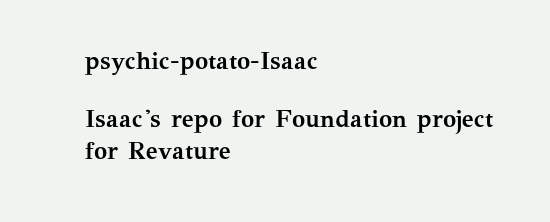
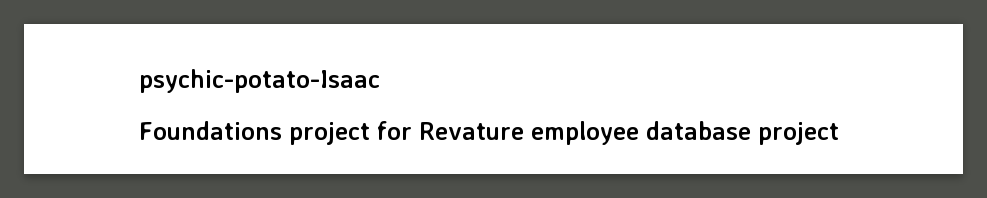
- Isaac's repo for Foundation project for Revature
+ Foundations project for Revature employee database project

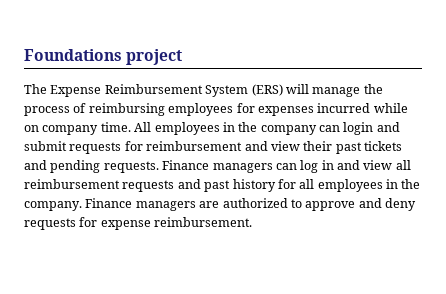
- psychic-potato-Isaac
- Foundations project for Revature employee database project
+ Foundations project
+ The Expense Reimbursement System (ERS) will manage the process of reimbursing employees for expenses incurred while on company time. All employees in the company can login and submit requests for reimbursement and view their past tickets and pending requests. Finance managers can log in and view all reimbursement requests and past history for all employees in the company. Finance managers are authorized to approve and deny requests for expense reimbursement.

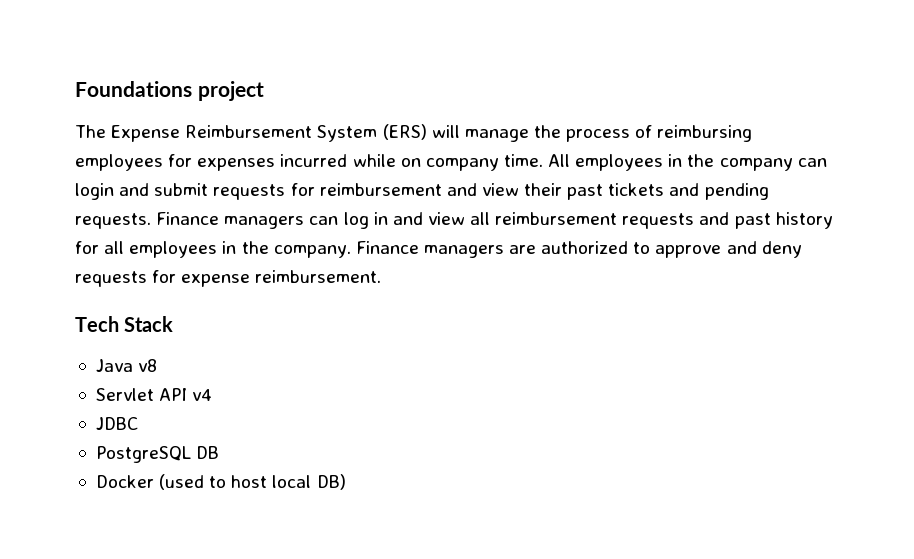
+ Tech Stack
+ Java v8
+ Servlet API v4
+ JDBC
+ PostgreSQL DB
+ Docker (used to host local DB)

